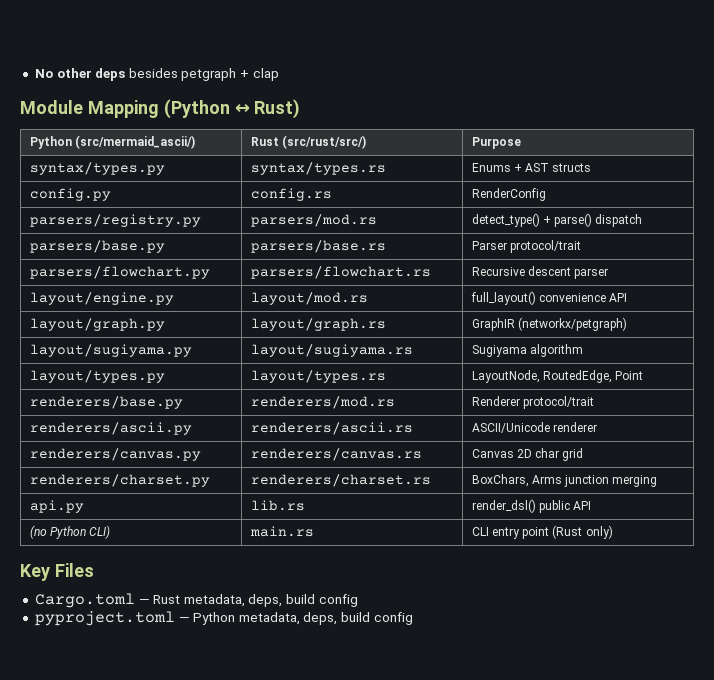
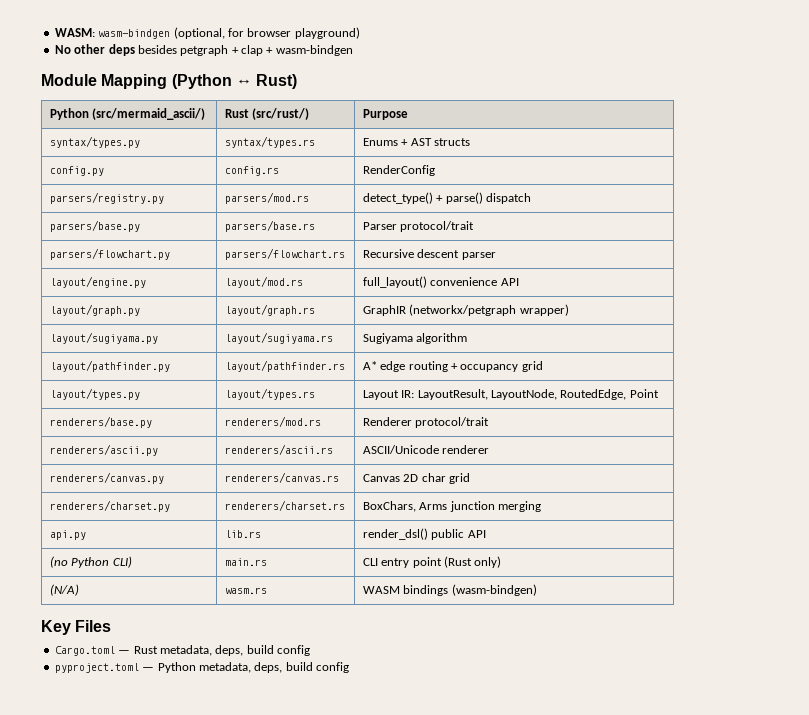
+ WASM: wasm-bindgen (optional, for browser playground)
- No other deps besides petgraph + clap
+ No other deps besides petgraph + clap + wasm-bindgen
- Python (src/mermaid_ascii/) | Rust (src/rust/src/) | Purpose
+ Python (src/mermaid_ascii/) | Rust (src/rust/) | Purpose
- layout/graph.py | layout/graph.rs | GraphIR (networkx/petgraph)
+ layout/graph.py | layout/graph.rs | GraphIR (networkx/petgraph wrapper)
+ layout/pathfinder.py | layout/pathfinder.rs | A* edge routing + occupancy grid
- layout/types.py | layout/types.rs | LayoutNode, RoutedEdge, Point
+ layout/types.py | layout/types.rs | Layout IR: LayoutResult, LayoutNode, RoutedEdge, Point
+ (N/A) | wasm.rs | WASM bindings (wasm-bindgen)

